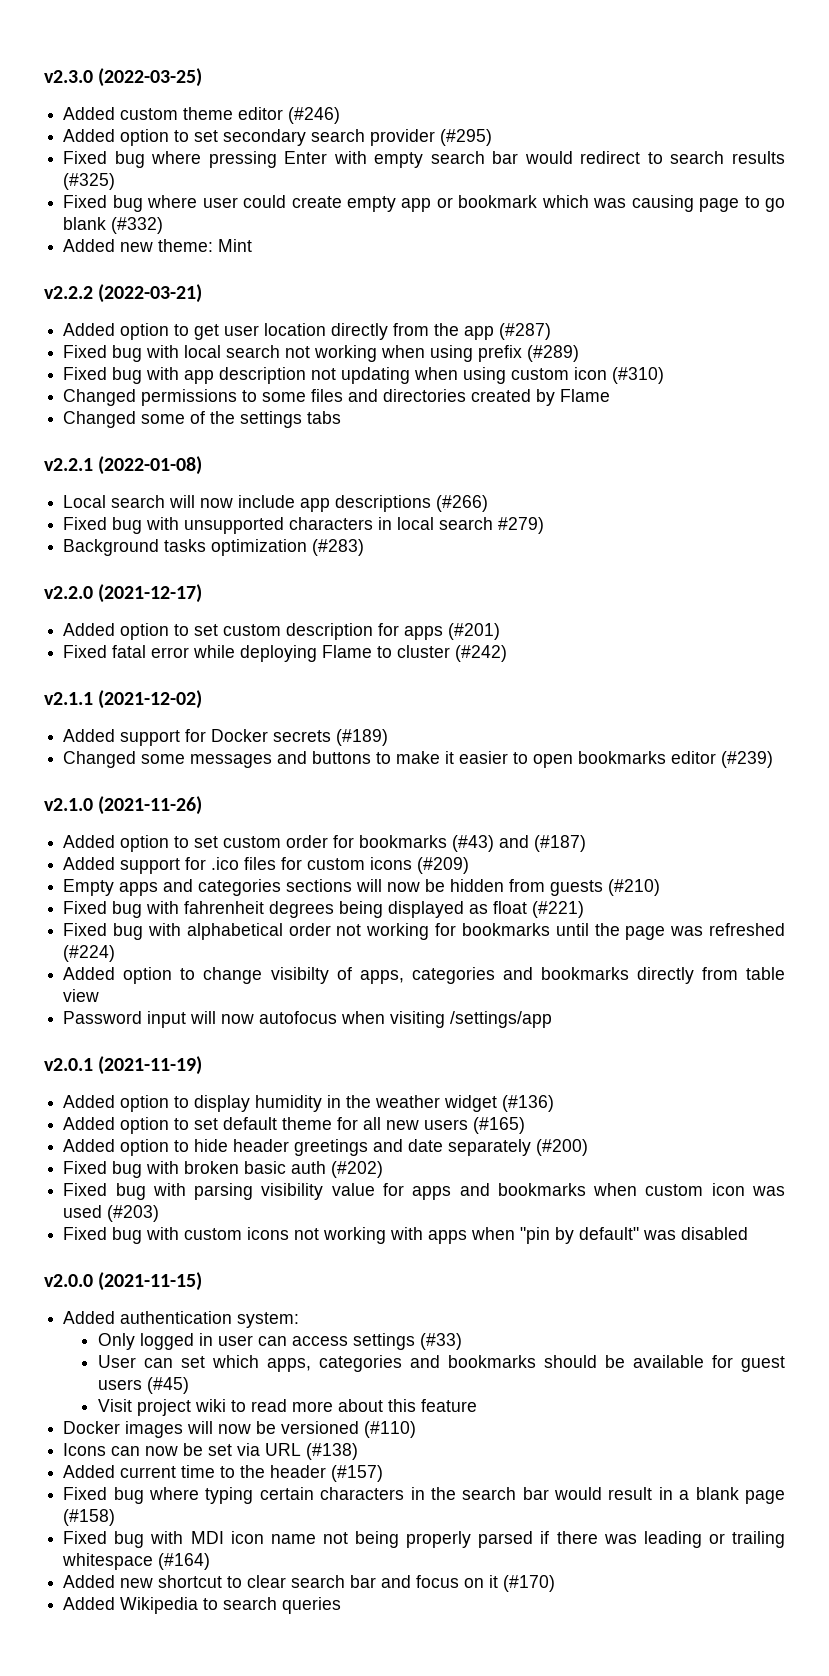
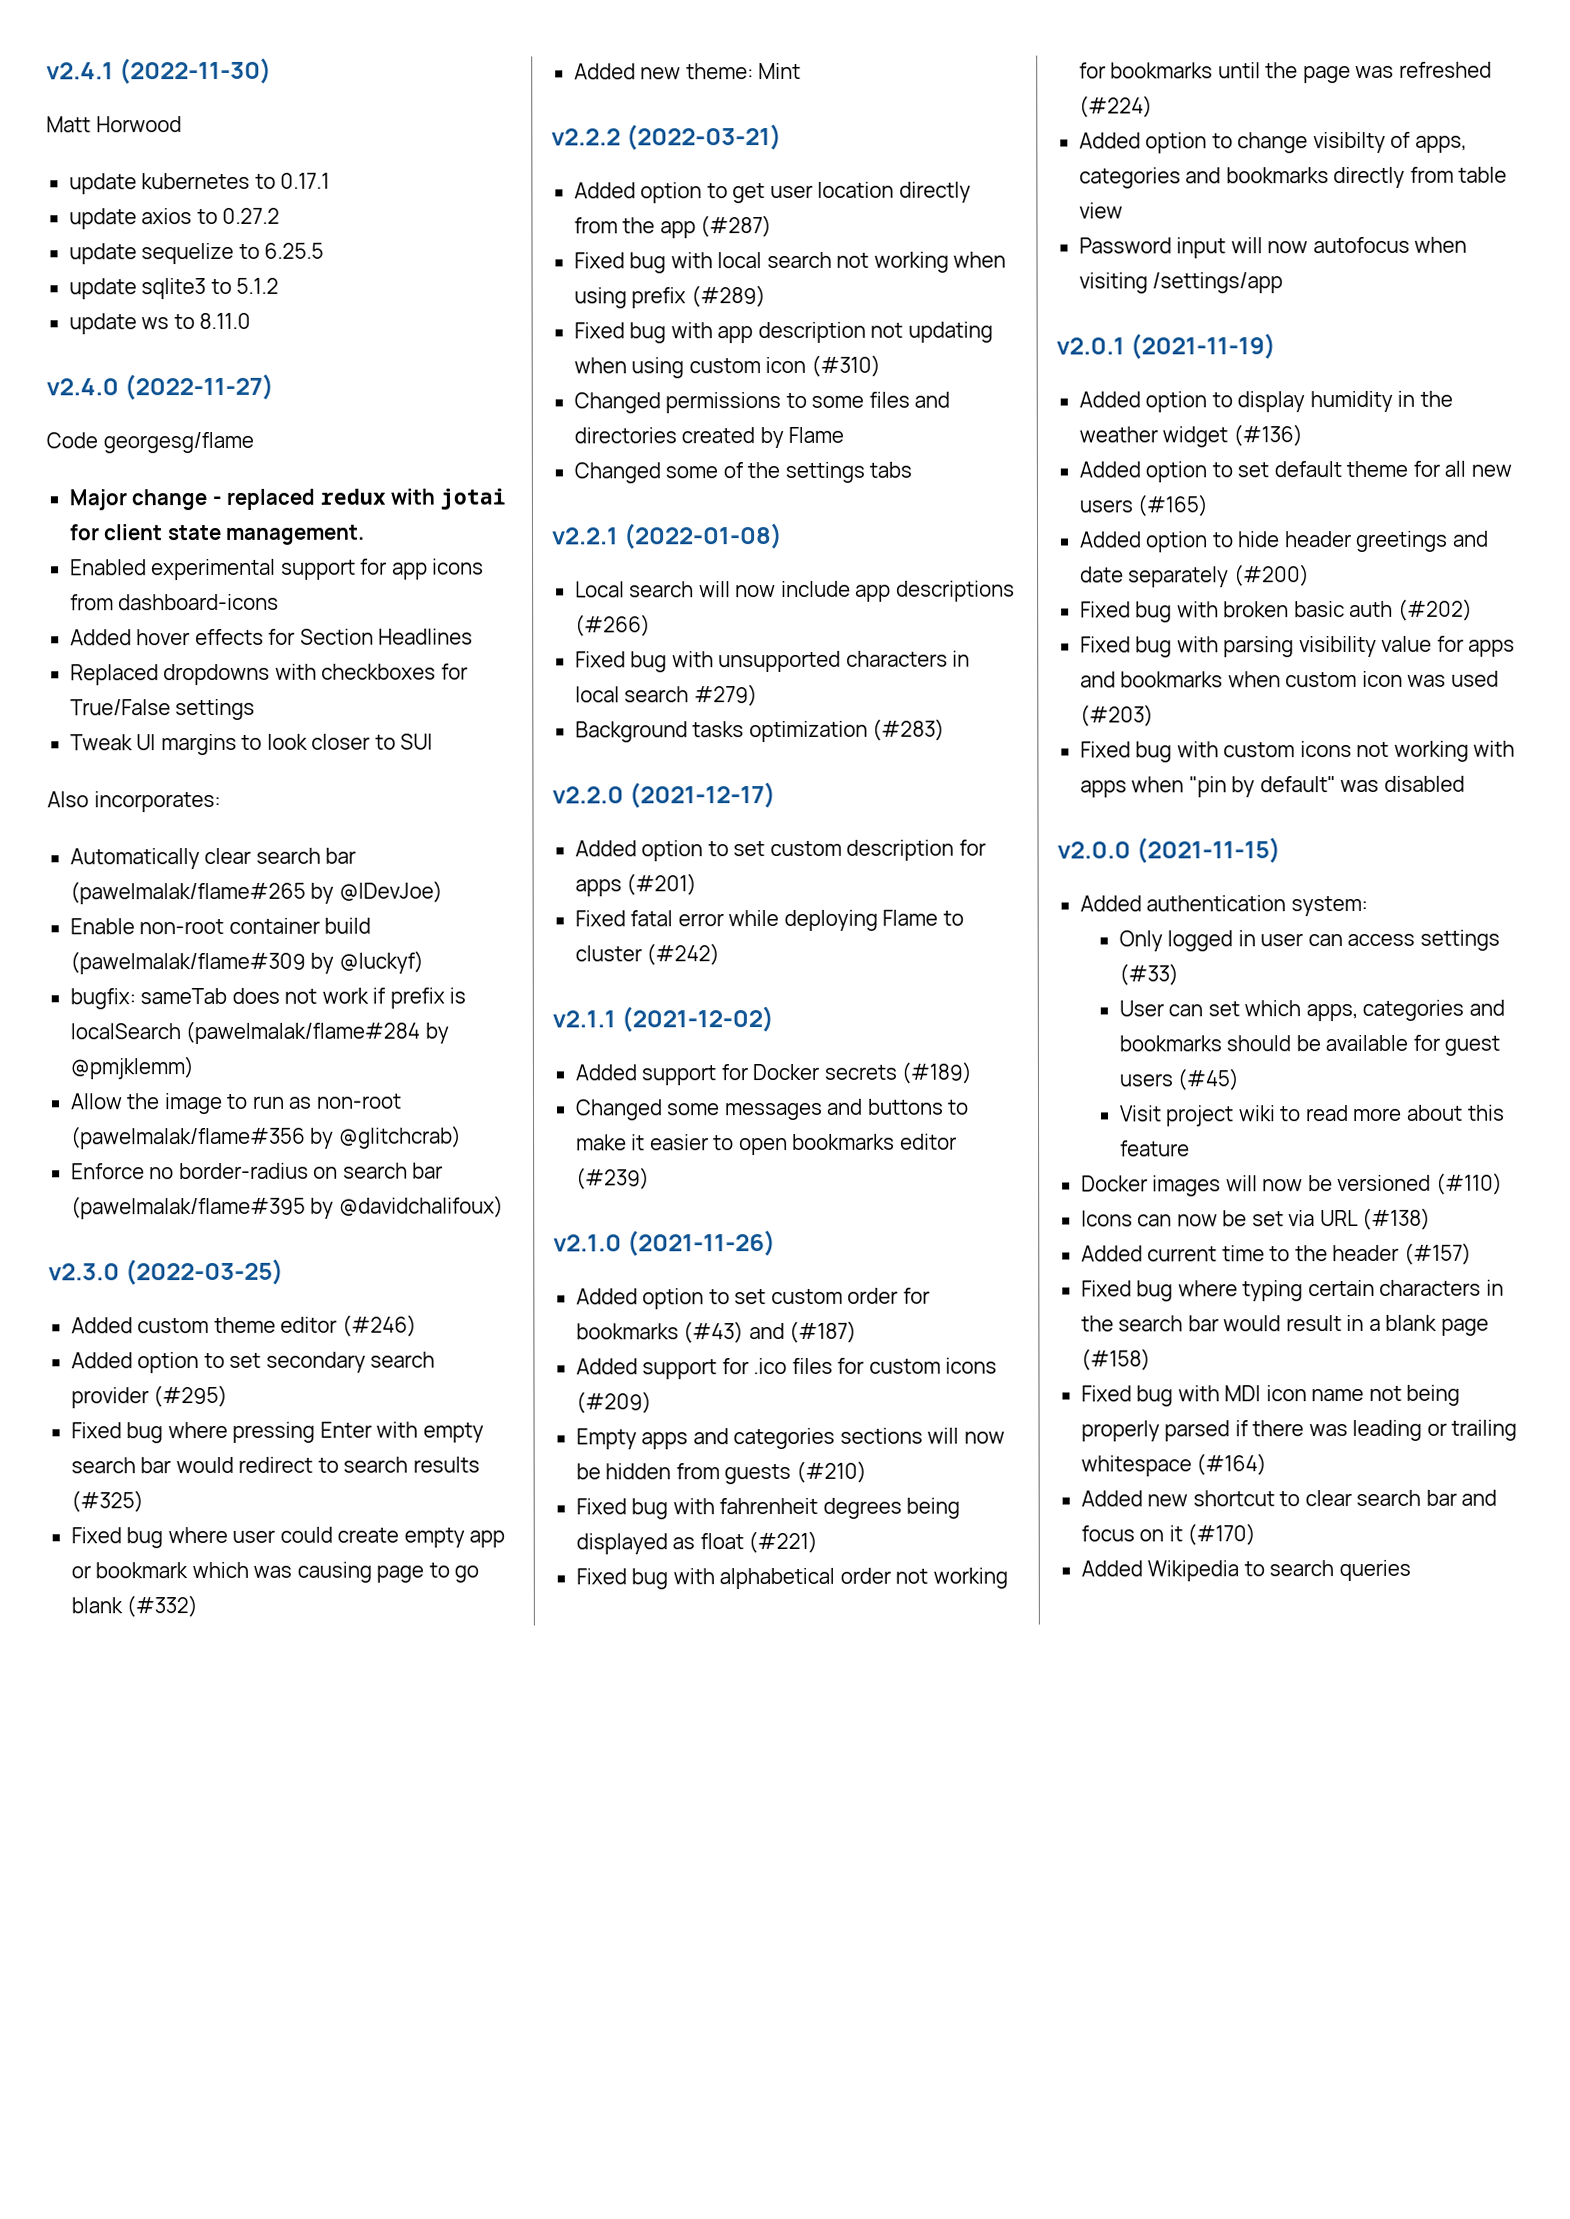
+ v2.4.1 (2022-11-30)
+ Matt Horwood
+ update kubernetes to 0.17.1
+ update axios to 0.27.2
+ update sequelize to 6.25.5
+ update sqlite3 to 5.1.2
+ update ws to 8.11.0
+ v2.4.0 (2022-11-27)
+ Code georgesg/flame
+ Major change - replaced redux with jotai for client state management.
+ Enabled experimental support for app icons from dashboard-icons
+ Added hover effects for Section Headlines
+ Replaced dropdowns with checkboxes for True/False settings
+ Tweak UI margins to look closer to SUI
+ Also incorporates:
+ Automatically clear search bar (pawelmalak/flame#265 by @IDevJoe)
+ Enable non-root container build (pawelmalak/flame#309 by @luckyf)
+ bugfix: sameTab does not work if prefix is localSearch (pawelmalak/flame#284 by @pmjklemm)
+ Allow the image to run as non-root (pawelmalak/flame#356 by @glitchcrab)
+ Enforce no border-radius on search bar (pawelmalak/flame#395 by @davidchalifoux)

